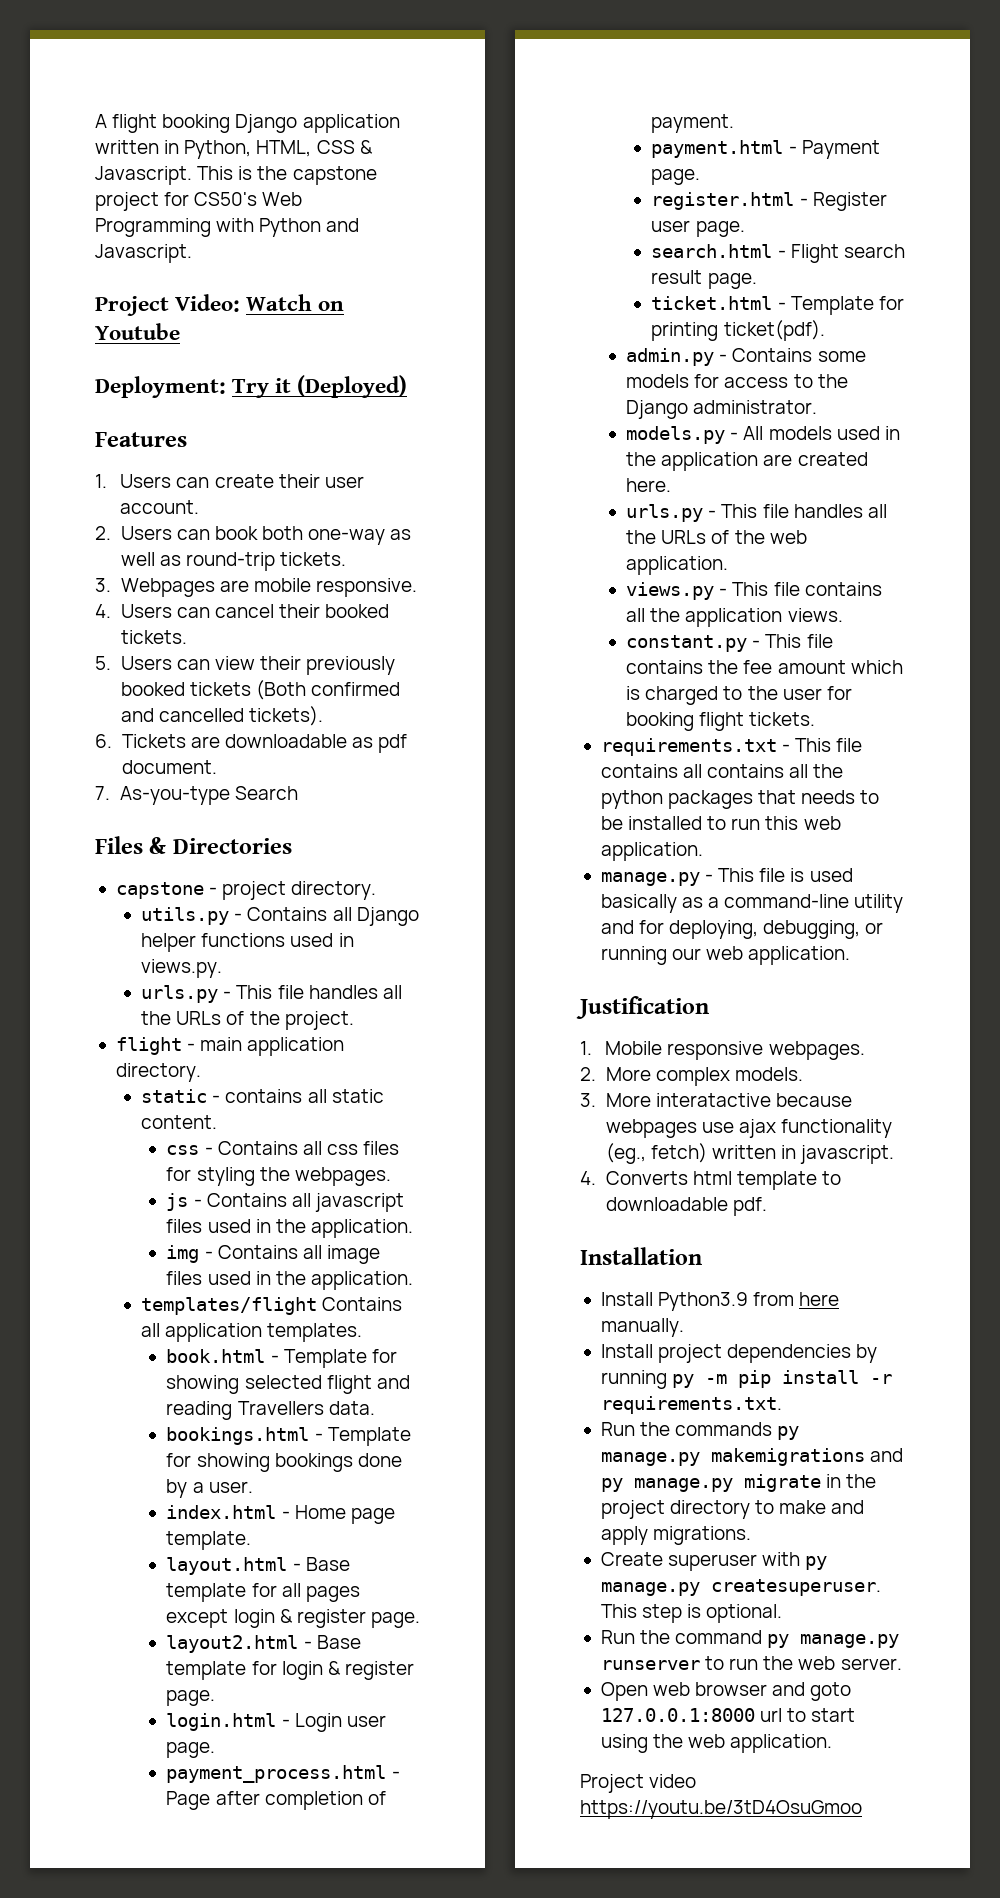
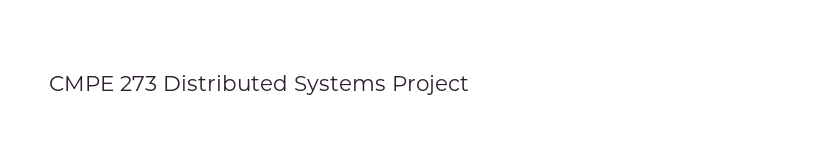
- A flight booking Django application written in Python, HTML, CSS & Javascript. This is the capstone project for CS50's Web Programming with Python and Javascript.
- Project Video: Watch on Youtube
- Deployment: Try it (Deployed)
- Features
- 1. Users can create their user account.
- 2. Users can book both one-way as well as round-trip tickets.
- 3. Webpages are mobile responsive.
- 4. Users can cancel their booked tickets.
- 5. Users can view their previously booked tickets (Both confirmed and cancelled tickets).
- 6. Tickets are downloadable as pdf document.
- 7. As-you-type Search
- Files & Directories
- capstone - project directory.
- utils.py - Contains all Django helper functions used in views.py.
- urls.py - This file handles all the URLs of the project.
- flight - main application directory.
- static - contains all static content.
- css - Contains all css files for styling the webpages.
- js - Contains all javascript files used in the application.
- img - Contains all image files used in the application.
- templates/flight Contains all application templates.
- book.html - Template for showing selected flight and reading Travellers data.
- bookings.html - Template for showing bookings done by a user.
- index.html - Home page template.
- layout.html - Base template for all pages except login & register page.
- layout2.html - Base template for login & register page.
- login.html - Login user page.
- payment_process.html - Page after completion of payment.
- payment.html - Payment page.
- register.html - Register user page.
- search.html - Flight search result page.
- ticket.html - Template for printing ticket(pdf).
- admin.py - Contains some models for access to the Django administrator.
- models.py - All models used in the application are created here.
- urls.py - This file handles all the URLs of the web application.
- views.py - This file contains all the application views.
- constant.py - This file contains the fee amount which is charged to the user for booking flight tickets.
- requirements.txt - This file contains all contains all the python packages that needs to be installed to run this web application.
- manage.py - This file is used basically as a command-line utility and for deploying, debugging, or running our web application.
- Justification
- 1. Mobile responsive webpages.
- 2. More complex models.
- 3. More interatactive because webpages use ajax functionality (eg., fetch) written in javascript.
- 4. Converts html template to downloadable pdf.
- Installation
- Install Python3.9 from here manually.
- Install project dependencies by running py -m pip install -r requirements.txt.
- Run the commands py manage.py makemigrations and py manage.py migrate in the project directory to make and apply migrations.
- Create superuser with py manage.py createsuperuser. This step is optional.
- Run the command py manage.py runserver to run the web server.
- Open web browser and goto 127.0.0.1:8000 url to start using the web application.
- Project video https://youtu.be/3tD4OsuGmoo
+ CMPE 273 Distributed Systems Project

